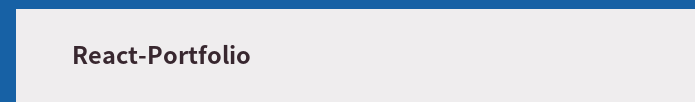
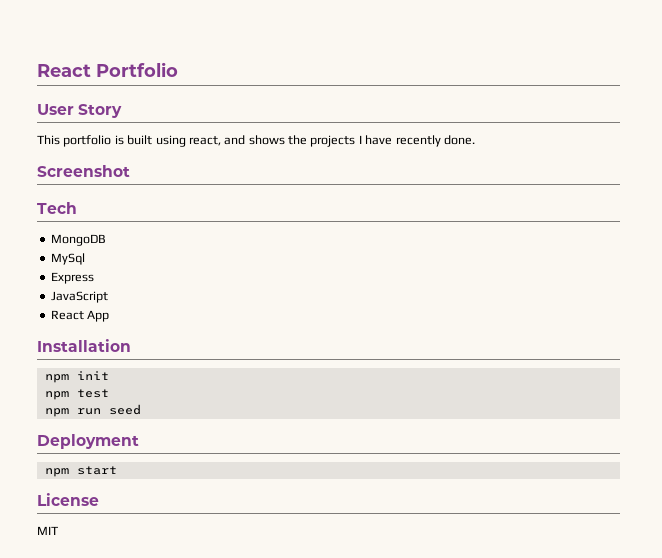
- React-Portfolio
+ React Portfolio
+ User Story
+ This portfolio is built using react, and shows the projects I have recently done.
+ Screenshot
+ Tech
+ MongoDB
+ MySql
+ Express
+ JavaScript
+ React App
+ Installation
+ npm init
+ npm test
+ npm run seed
+ Deployment
+ npm start
+ License
+ MIT

